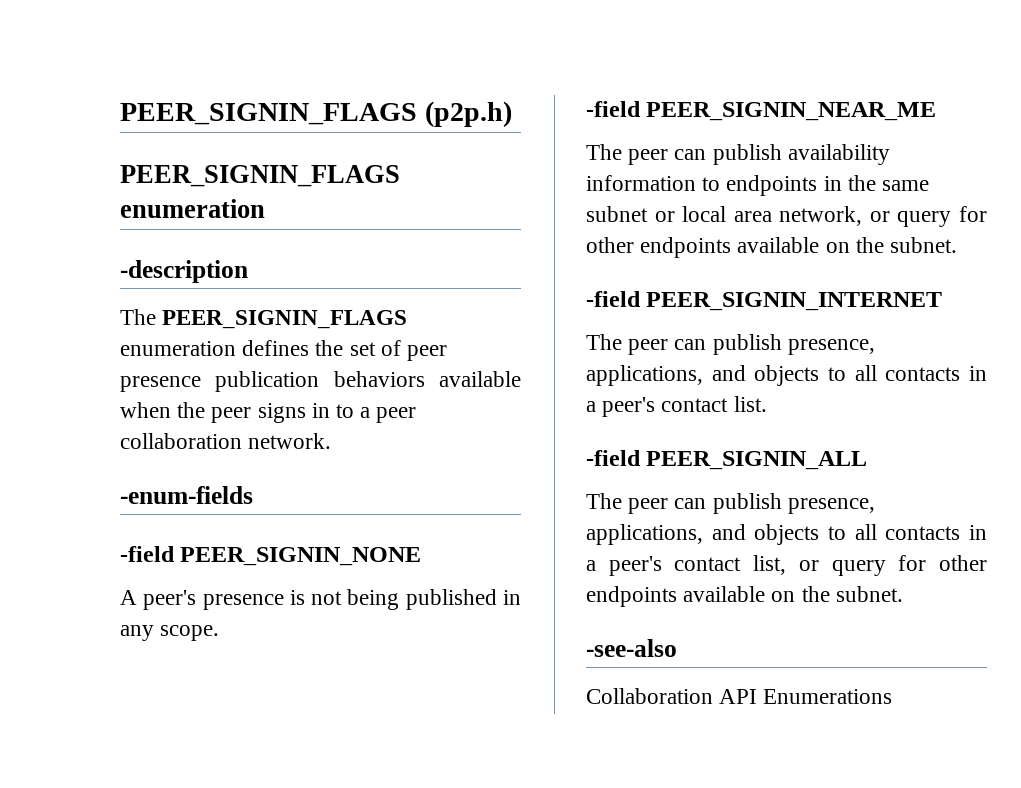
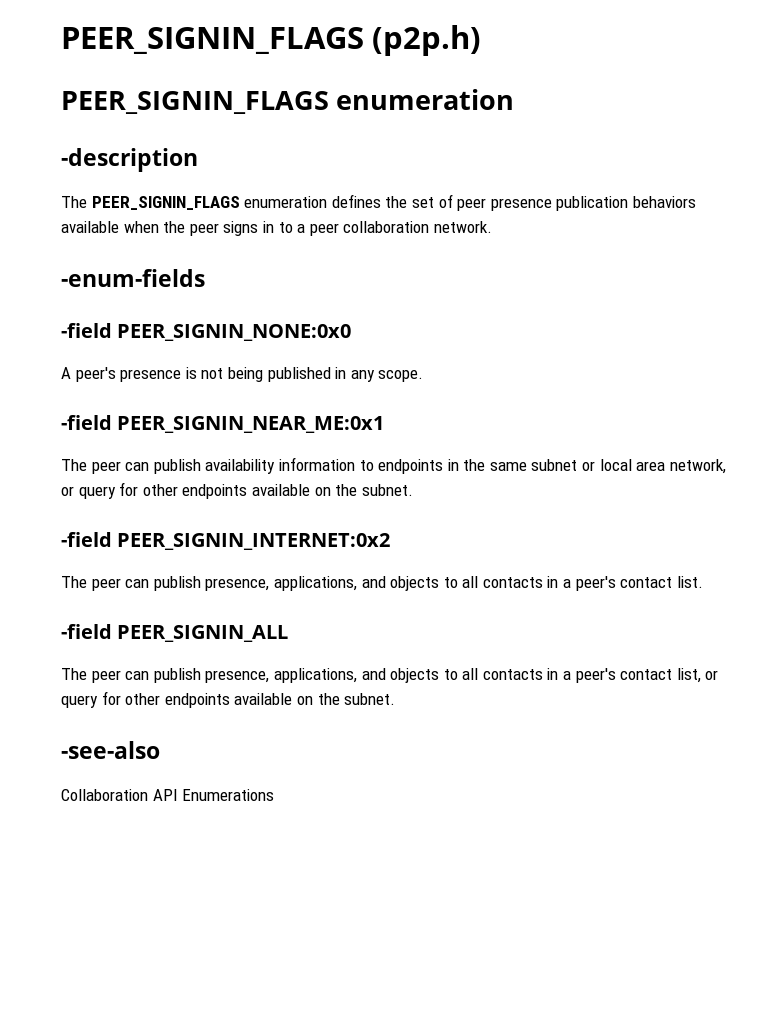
- -field PEER_SIGNIN_NONE
+ -field PEER_SIGNIN_NONE:0x0
- -field PEER_SIGNIN_NEAR_ME
+ -field PEER_SIGNIN_NEAR_ME:0x1
- -field PEER_SIGNIN_INTERNET
+ -field PEER_SIGNIN_INTERNET:0x2

